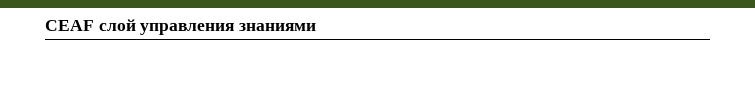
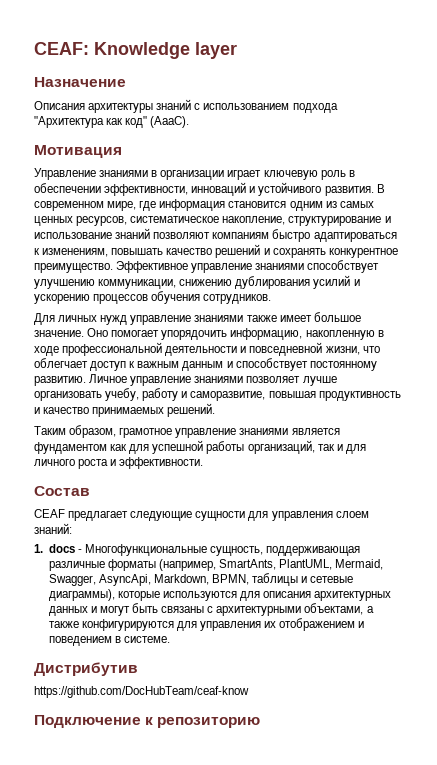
- CEAF слой управления знаниями
+ CEAF: Knowledge layer
+ Назначение
+ Описания архитектуры знаний с использованием подхода "Архитектура как код" (AaaC).
+ Мотивация
+ Управление знаниями в организации играет ключевую роль в обеспечении эффективности, инноваций и устойчивого развития. В современном мире, где информация становится одним из самых ценных ресурсов, систематическое накопление, структурирование и использование знаний позволяют компаниям быстро адаптироваться к изменениям, повышать качество решений и сохранять конкурентное преимущество. Эффективное управление знаниями способствует улучшению коммуникации, снижению дублирования усилий и ускорению процессов обучения сотрудников.
+ Для личных нужд управление знаниями также имеет большое значение. Оно помогает упорядочить информацию, накопленную в ходе профессиональной деятельности и повседневной жизни, что облегчает доступ к важным данным и способствует постоянному развитию. Личное управление знаниями позволяет лучше организовать учебу, работу и саморазвитие, повышая продуктивность и качество принимаемых решений.
+ Таким образом, грамотное управление знаниями является фундаментом как для успешной работы организаций, так и для личного роста и эффективности.
+ Состав
+ CEAF предлагает следующие сущности для управления слоем знаний:
+ 1. docs - Многофункциональные сущность, поддерживающая различные форматы (например, SmartAnts, PlantUML, Mermaid, Swagger, AsyncApi, Markdown, BPMN, таблицы и сетевые диаграммы), которые используются для описания архитектурных данных и могут быть связаны с архитектурными объектами, а также конфигурируются для управления их отображением и поведением в системе.
+ Дистрибутив
+ https://github.com/DocHubTeam/ceaf-know
+ Подключение к репозиторию

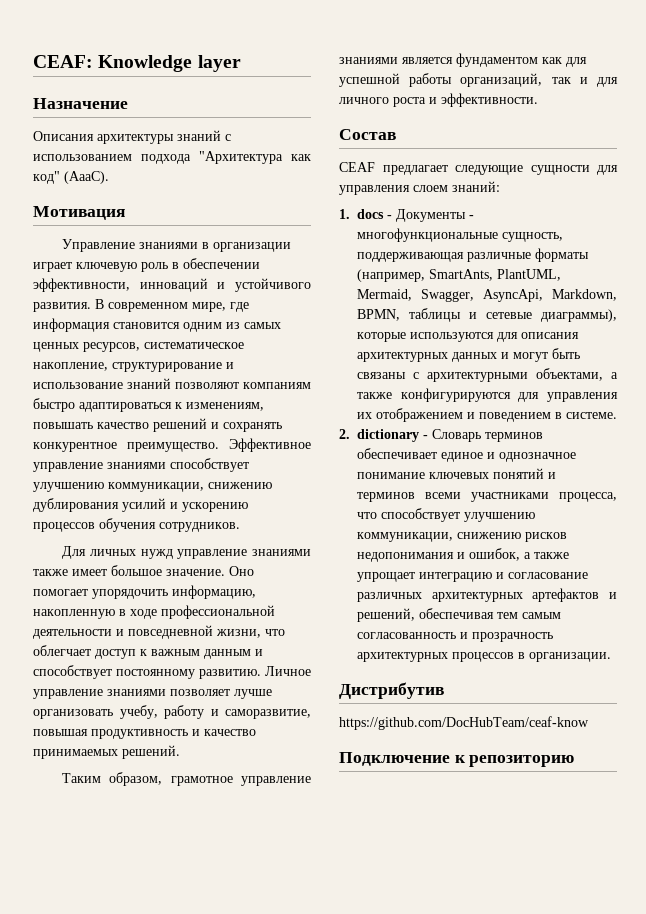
- 1. docs - Многофункциональные сущность, поддерживающая различные форматы (например, SmartAnts, PlantUML, Mermaid, Swagger, AsyncApi, Markdown, BPMN, таблицы и сетевые диаграммы), которые используются для описания архитектурных данных и могут быть связаны с архитектурными объектами, а также конфигурируются для управления их отображением и поведением в системе.
+ 1. docs - Документы - многофункциональные сущность, поддерживающая различные форматы (например, SmartAnts, PlantUML, Mermaid, Swagger, AsyncApi, Markdown, BPMN, таблицы и сетевые диаграммы), которые используются для описания архитектурных данных и могут быть связаны с архитектурными объектами, а также конфигурируются для управления их отображением и поведением в системе.
+ 2. dictionary - Словарь терминов обеспечивает единое и однозначное понимание ключевых понятий и терминов всеми участниками процесса, что способствует улучшению коммуникации, снижению рисков недопонимания и ошибок, а также упрощает интеграцию и согласование различных архитектурных артефактов и решений, обеспечивая тем самым согласованность и прозрачность архитектурных процессов в организации.

